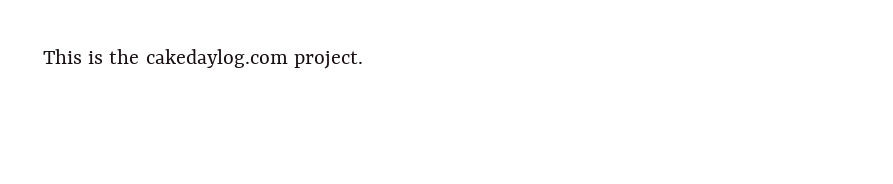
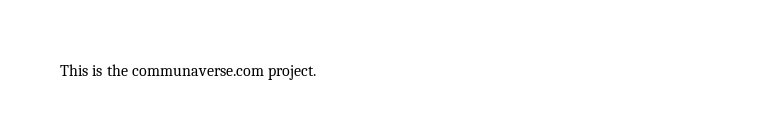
- This is the cakedaylog.com project.
+ This is the communaverse.com project.

